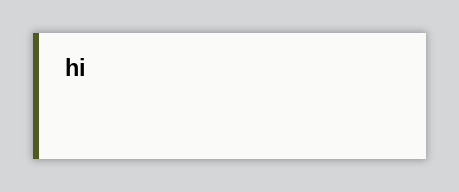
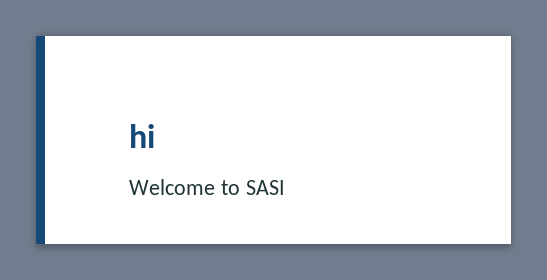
+ Welcome to SASI

